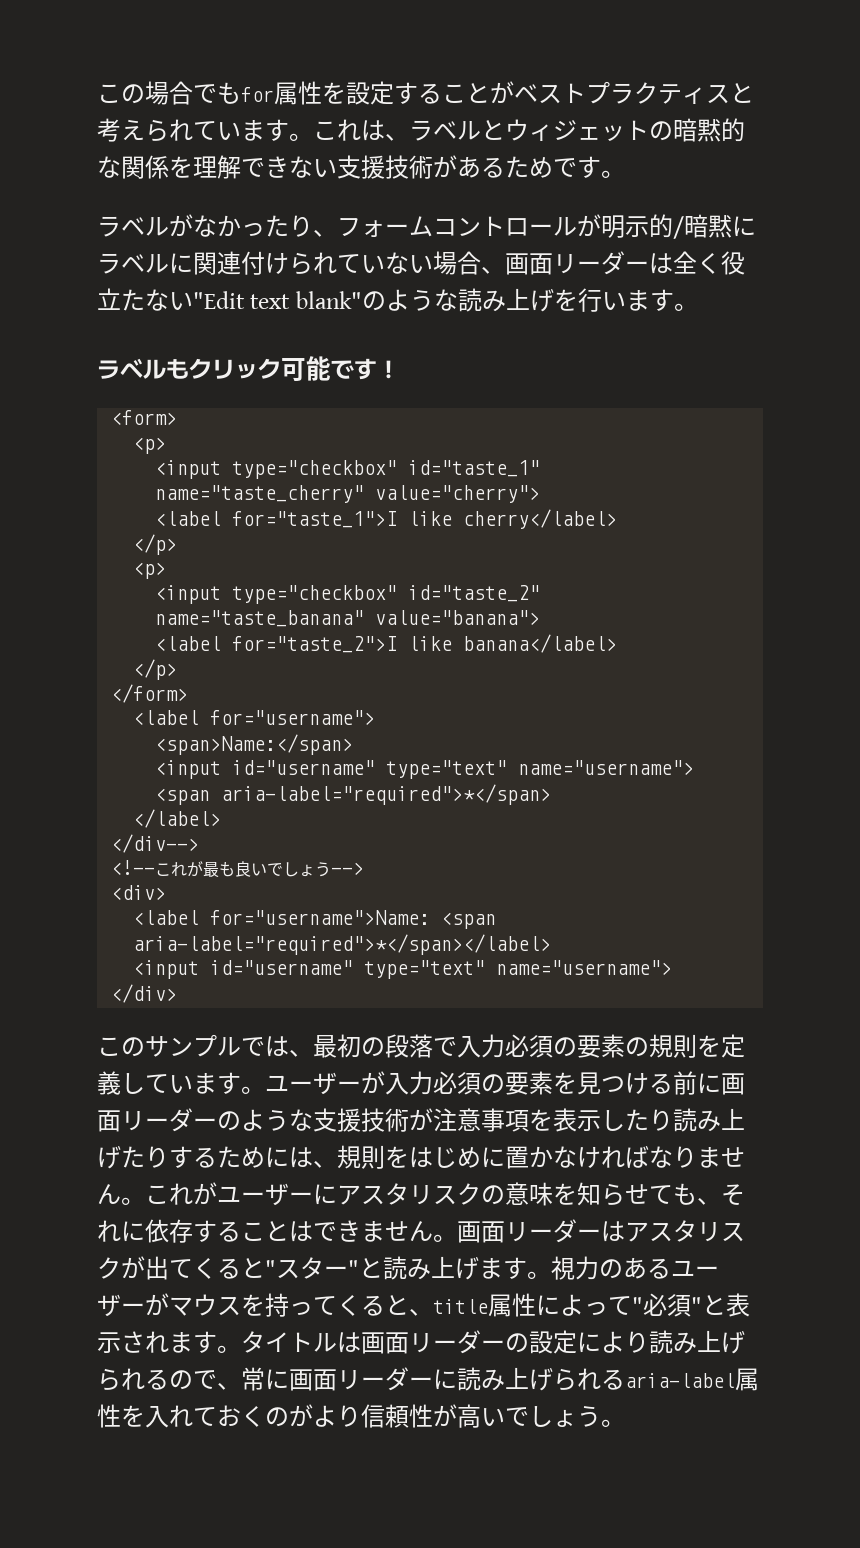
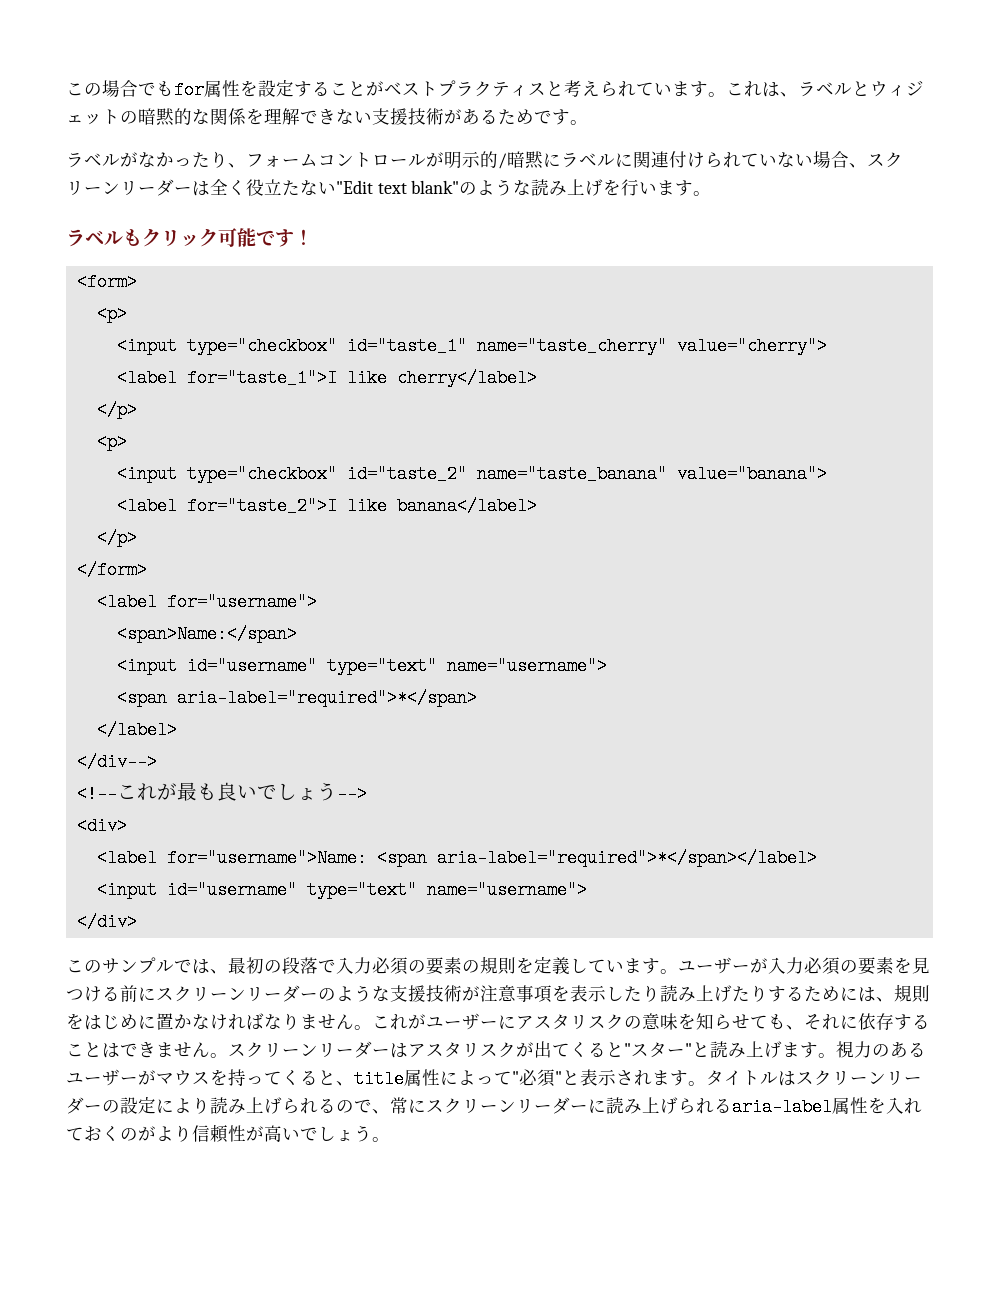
- ラベルがなかったり、フォームコントロールが明示的/暗黙にラベルに関連付けられていない場合、画面リーダーは全く役立たない"Edit text blank"のような読み上げを行います。
+ ラベルがなかったり、フォームコントロールが明示的/暗黙にラベルに関連付けられていない場合、スクリーンリーダーは全く役立たない"Edit text blank"のような読み上げを行います。
- ユーザーが入力必須の要素を見つける前に画面リーダーのような支援技術が注意事項を表示したり読み上げたりするためには、規則をはじめに置かなければなりません。
+ ユーザーが入力必須の要素を見つける前にスクリーンリーダーのような支援技術が注意事項を表示したり読み上げたりするためには、規則をはじめに置かなければなりません。
- 画面リーダーはアスタリスクが出てくると"スター"と読み上げます。
+ スクリーンリーダーはアスタリスクが出てくると"スター"と読み上げます。
- タイトルは画面リーダーの設定により読み上げられるので、常に画面リーダーに読み上げられるaria-label属性を入れておくのがより信頼性が高いでしょう。
+ タイトルはスクリーンリーダーの設定により読み上げられるので、常にスクリーンリーダーに読み上げられるaria-label属性を入れておくのがより信頼性が高いでしょう。

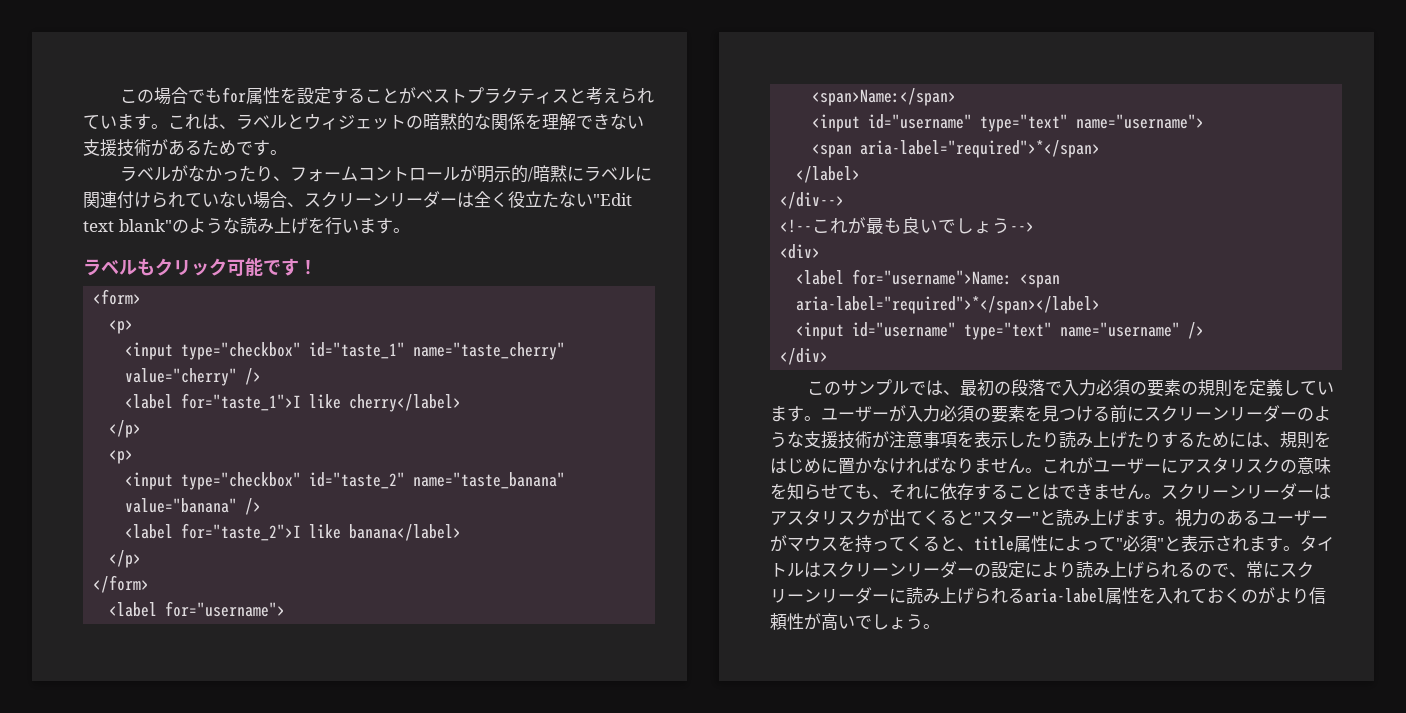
- <input type="checkbox" id="taste_1" name="taste_cherry" value="cherry">
+ <input type="checkbox" id="taste_1" name="taste_cherry" value="cherry" />
- <input type="checkbox" id="taste_2" name="taste_banana" value="banana">
+ <input type="checkbox" id="taste_2" name="taste_banana" value="banana" />
  <label for="username">Name: <span aria-label="required">*</span></label>
- <input id="username" type="text" name="username">
+ <input id="username" type="text" name="username" />

